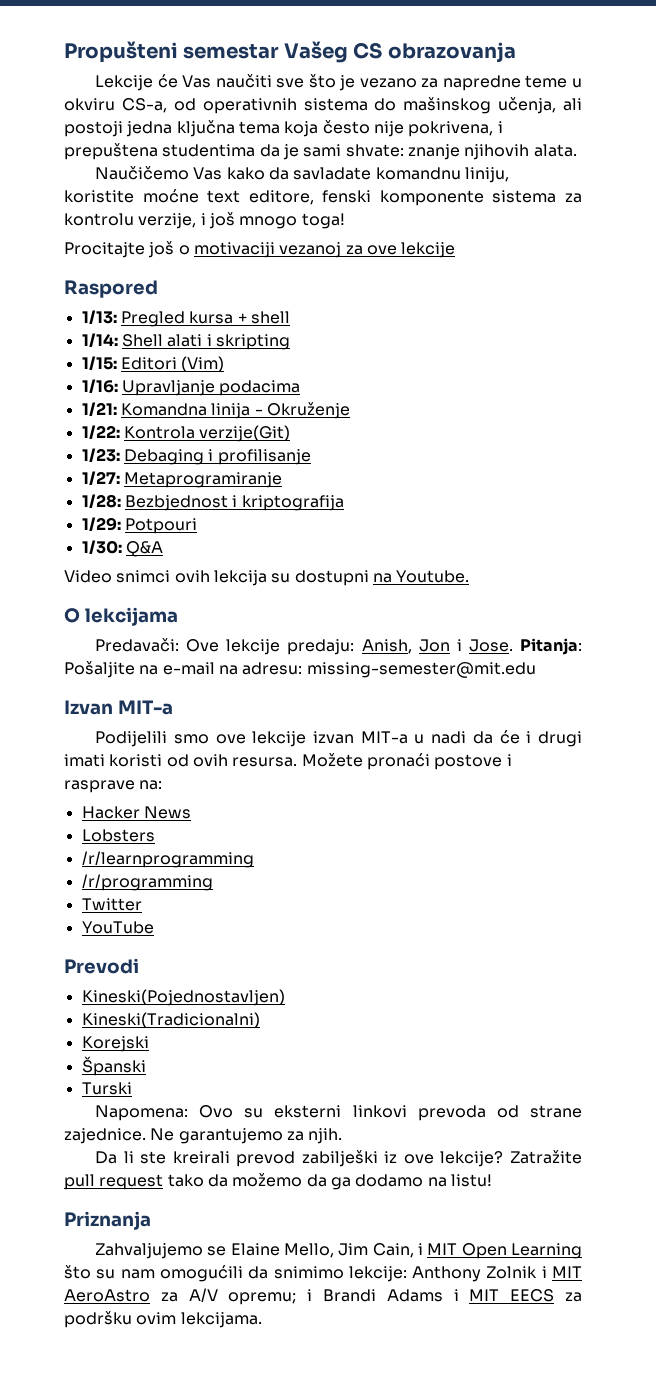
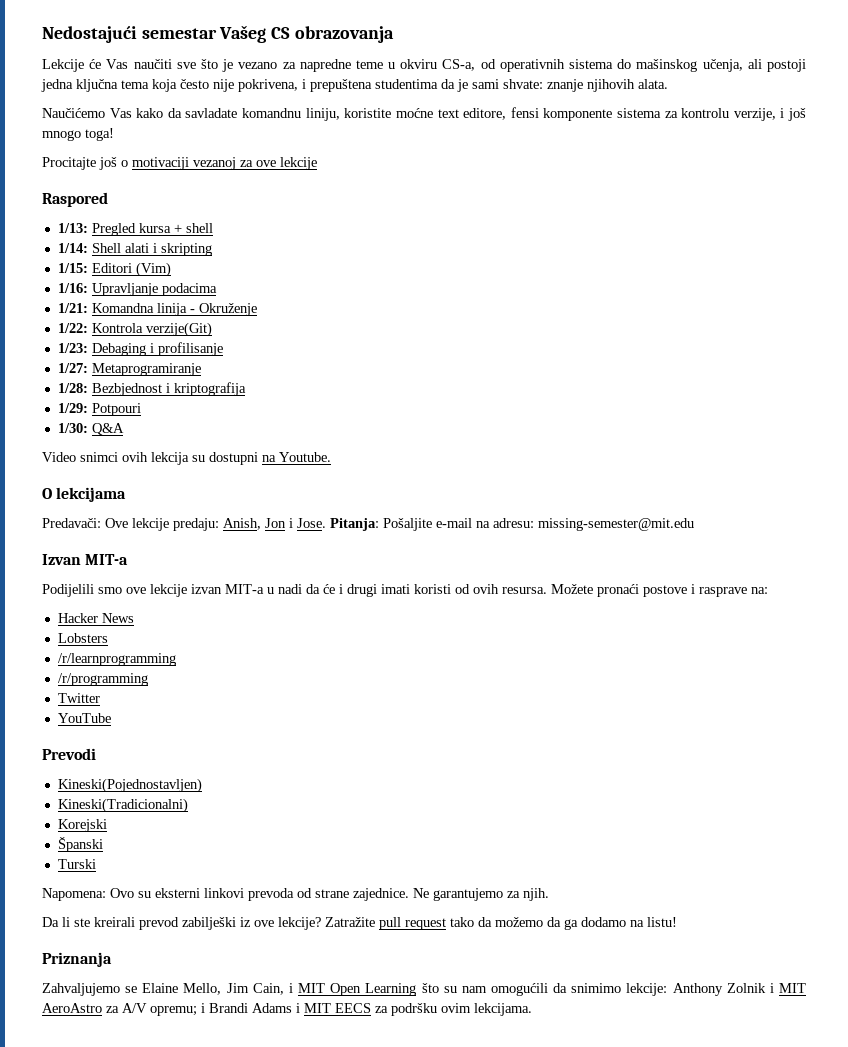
- Propušteni semestar Vašeg CS obrazovanja
+ Nedostajući semestar Vašeg CS obrazovanja
- Naučičemo Vas kako da savladate komandnu liniju, koristite moćne text editore, fenski komponente sistema za kontrolu verzije, i još mnogo toga!
+ Naučićemo Vas kako da savladate komandnu liniju, koristite moćne text editore, fensi komponente sistema za kontrolu verzije, i još mnogo toga!
- Pitanja: Pošaljite na e-mail na adresu: missing-semester@mit.edu
+ Pitanja: Pošaljite e-mail na adresu: missing-semester@mit.edu

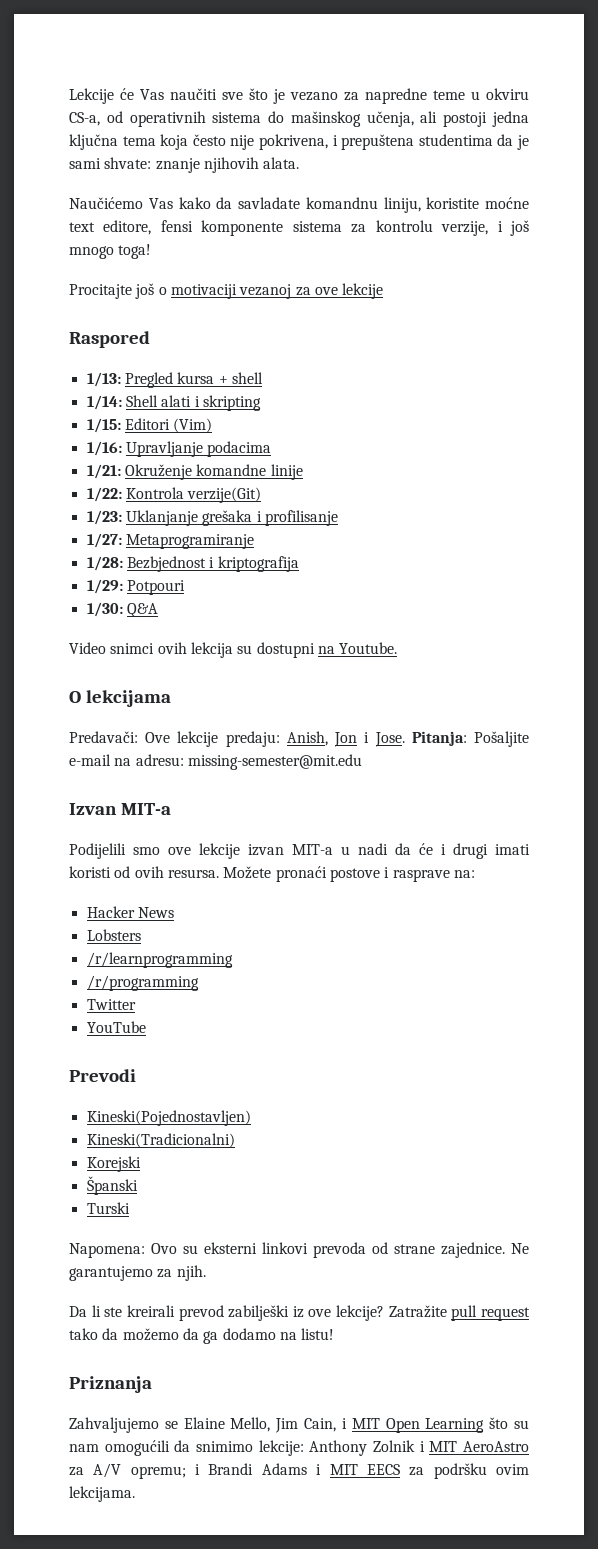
- Nedostajući semestar Vašeg CS obrazovanja
- 1/21: Komandna linija - Okruženje
+ 1/21: Okruženje komandne linije
- 1/23: Debaging i profilisanje
+ 1/23: Uklanjanje grešaka i profilisanje

